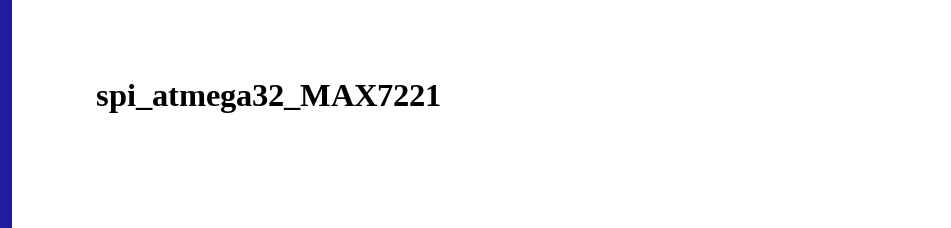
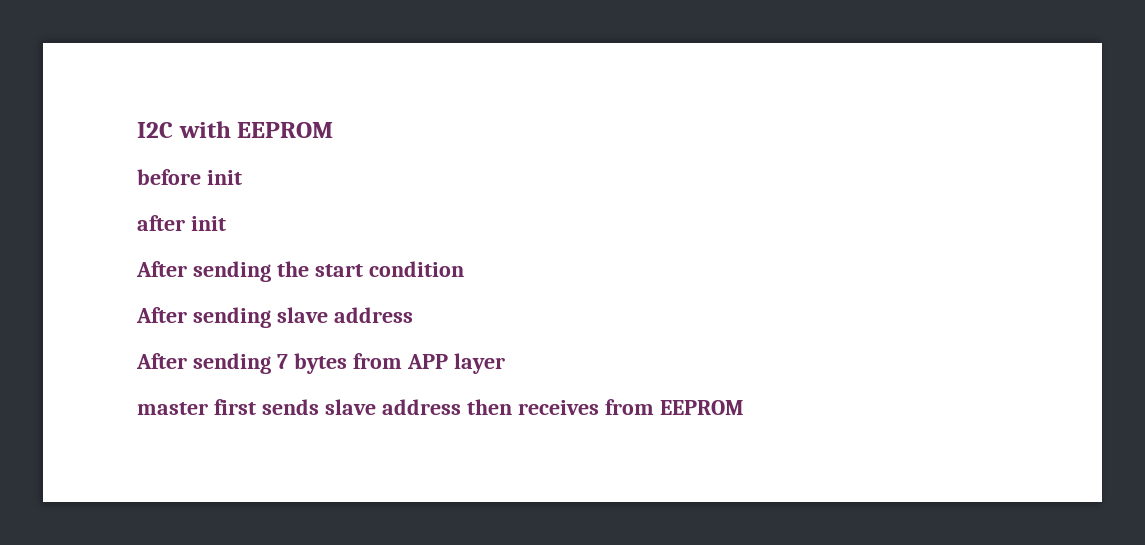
- spi_atmega32_MAX7221
+ I2C with EEPROM
+ before init
+ after init
+ After sending the start condition
+ After sending slave address
+ After sending 7 bytes from APP layer
+ master first sends slave address then receives from EEPROM

